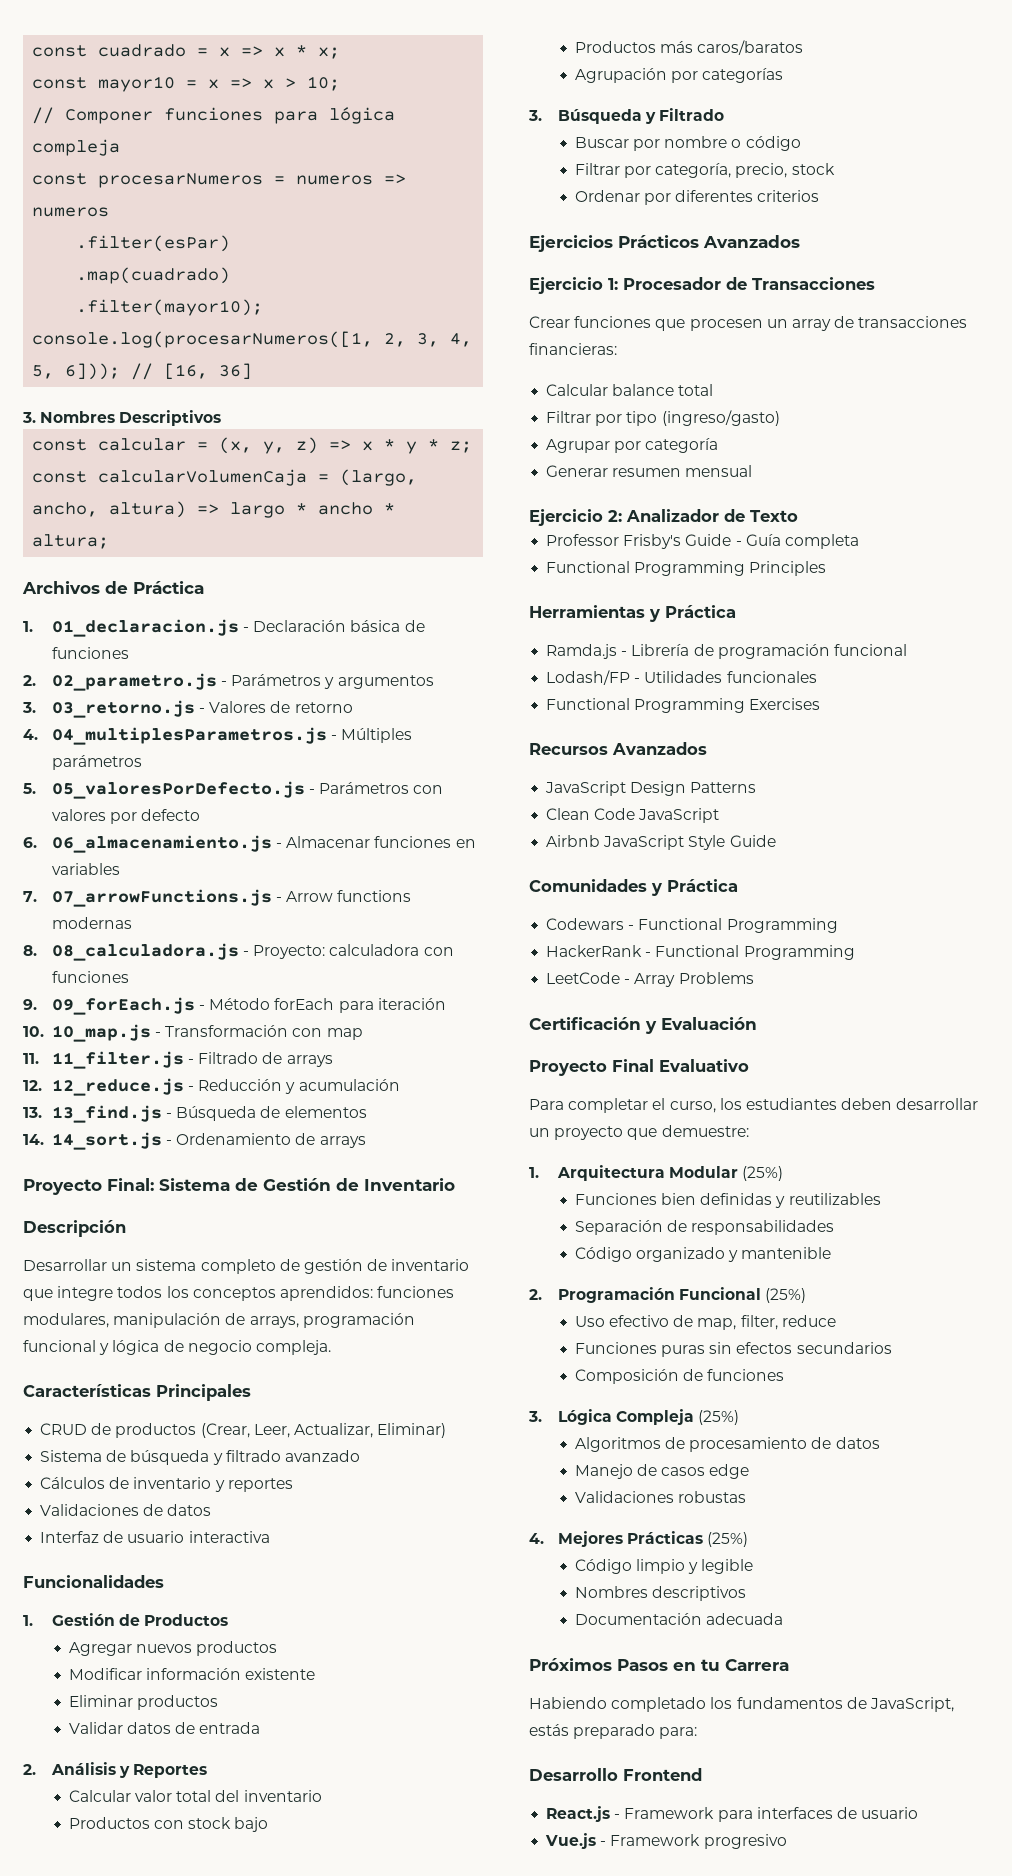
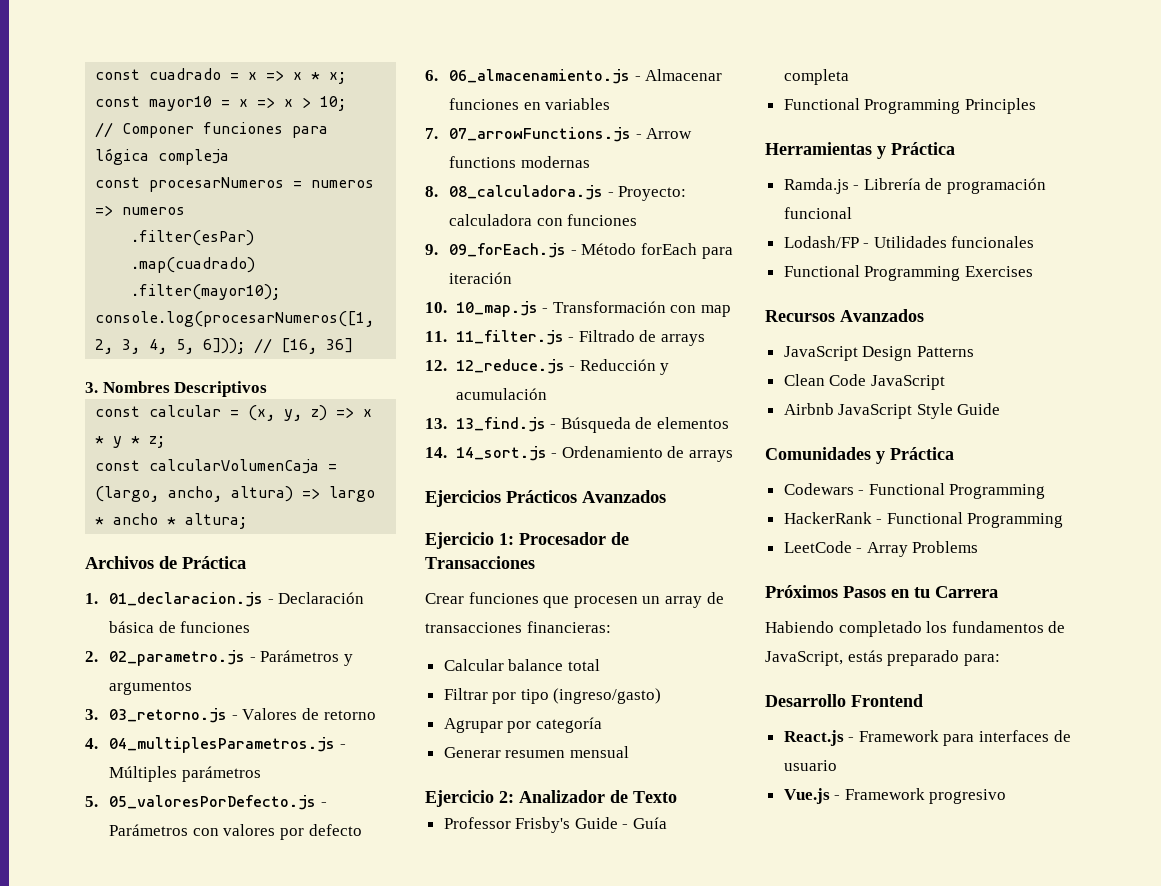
- Proyecto Final: Sistema de Gestión de Inventario
- Descripción
- Desarrollar un sistema completo de gestión de inventario que integre todos los conceptos aprendidos: funciones modulares, manipulación de arrays, programación funcional y lógica de negocio compleja.
- Características Principales
- CRUD de productos (Crear, Leer, Actualizar, Eliminar)
- Sistema de búsqueda y filtrado avanzado
- Cálculos de inventario y reportes
- Validaciones de datos
- Interfaz de usuario interactiva
- Funcionalidades
- 1. Gestión de Productos
- Agregar nuevos productos
- Modificar información existente
- Eliminar productos
- Validar datos de entrada
- 2. Análisis y Reportes
- Calcular valor total del inventario
- Productos con stock bajo
- Productos más caros/baratos
- Agrupación por categorías
- 3. Búsqueda y Filtrado
- Buscar por nombre o código
- Filtrar por categoría, precio, stock
- Ordenar por diferentes criterios
- Certificación y Evaluación
- Proyecto Final Evaluativo
- Para completar el curso, los estudiantes deben desarrollar un proyecto que demuestre:
- 1. Arquitectura Modular (25%)
- Funciones bien definidas y reutilizables
- Separación de responsabilidades
- Código organizado y mantenible
- 2. Programación Funcional (25%)
- Uso efectivo de map, filter, reduce
- Funciones puras sin efectos secundarios
- Composición de funciones
- 3. Lógica Compleja (25%)
- Algoritmos de procesamiento de datos
- Manejo de casos edge
- Validaciones robustas
- 4. Mejores Prácticas (25%)
- Código limpio y legible
- Nombres descriptivos
- Documentación adecuada

